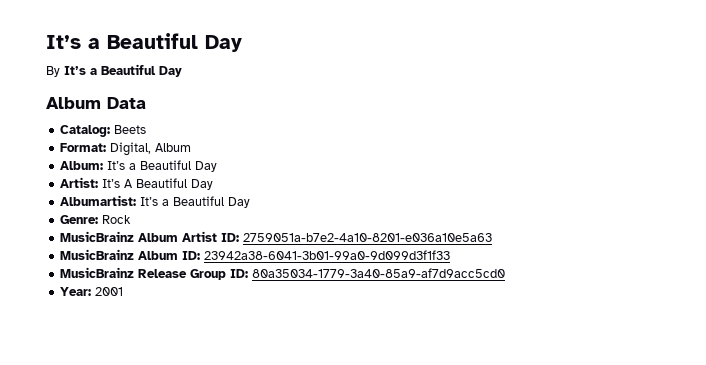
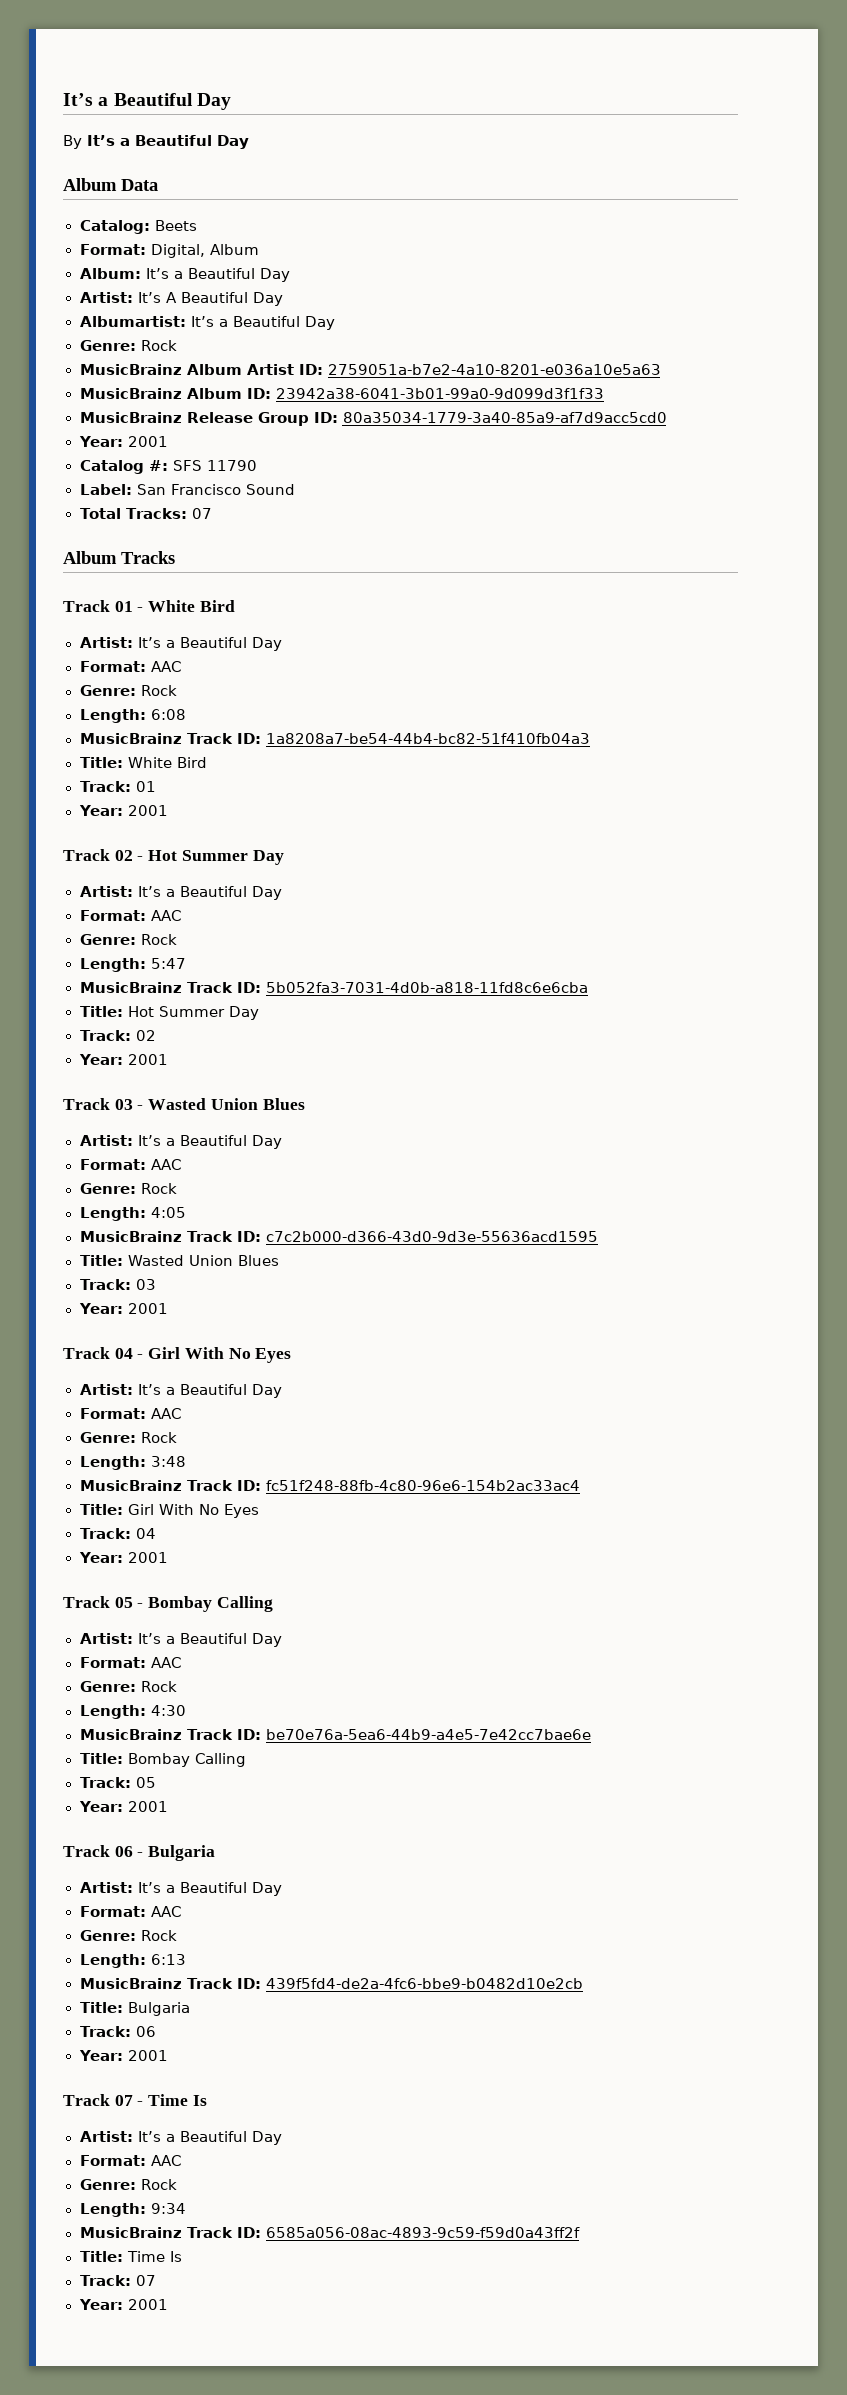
+ Catalog #: SFS 11790
+ Label: San Francisco Sound
+ Total Tracks: 07
+ Album Tracks
+ Track 01 - White Bird
+ Artist: It’s a Beautiful Day
+ Format: AAC
+ Genre: Rock
+ Length: 6:08
+ MusicBrainz Track ID: 1a8208a7-be54-44b4-bc82-51f410fb04a3
+ Title: White Bird
+ Track: 01
+ Year: 2001
+ Track 02 - Hot Summer Day
+ Artist: It’s a Beautiful Day
+ Format: AAC
+ Genre: Rock
+ Length: 5:47
+ MusicBrainz Track ID: 5b052fa3-7031-4d0b-a818-11fd8c6e6cba
+ Title: Hot Summer Day
+ Track: 02
+ Year: 2001
+ Track 03 - Wasted Union Blues
+ Artist: It’s a Beautiful Day
+ Format: AAC
+ Genre: Rock
+ Length: 4:05
+ MusicBrainz Track ID: c7c2b000-d366-43d0-9d3e-55636acd1595
+ Title: Wasted Union Blues
+ Track: 03
+ Year: 2001
+ Track 04 - Girl With No Eyes
+ Artist: It’s a Beautiful Day
+ Format: AAC
+ Genre: Rock
+ Length: 3:48
+ MusicBrainz Track ID: fc51f248-88fb-4c80-96e6-154b2ac33ac4
+ Title: Girl With No Eyes
+ Track: 04
+ Year: 2001
+ Track 05 - Bombay Calling
+ Artist: It’s a Beautiful Day
+ Format: AAC
+ Genre: Rock
+ Length: 4:30
+ MusicBrainz Track ID: be70e76a-5ea6-44b9-a4e5-7e42cc7bae6e
+ Title: Bombay Calling
+ Track: 05
+ Year: 2001
+ Track 06 - Bulgaria
+ Artist: It’s a Beautiful Day
+ Format: AAC
+ Genre: Rock
+ Length: 6:13
+ MusicBrainz Track ID: 439f5fd4-de2a-4fc6-bbe9-b0482d10e2cb
+ Title: Bulgaria
+ Track: 06
+ Year: 2001
+ Track 07 - Time Is
+ Artist: It’s a Beautiful Day
+ Format: AAC
+ Genre: Rock
+ Length: 9:34
+ MusicBrainz Track ID: 6585a056-08ac-4893-9c59-f59d0a43ff2f
+ Title: Time Is
+ Track: 07
+ Year: 2001

